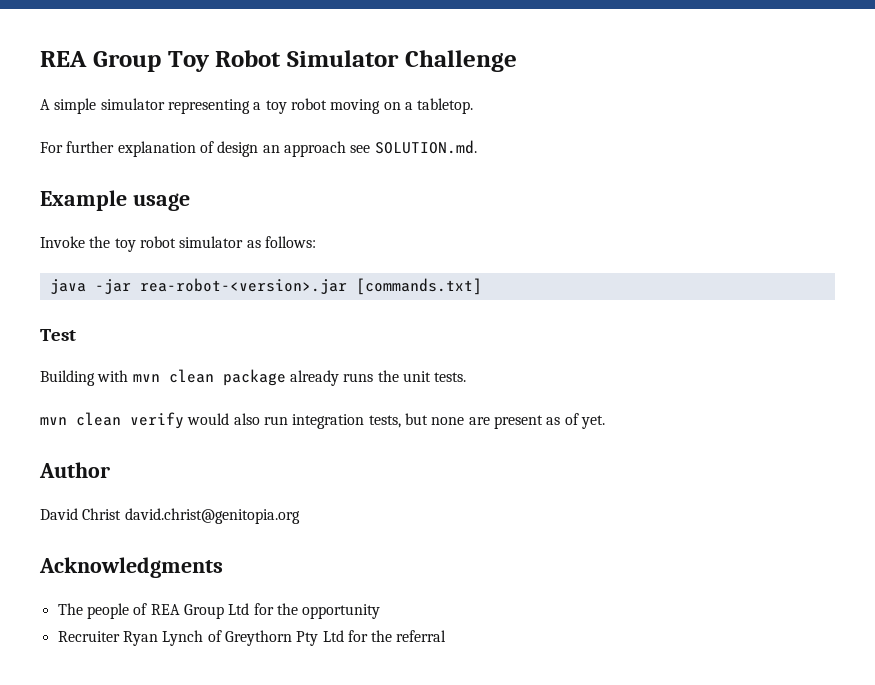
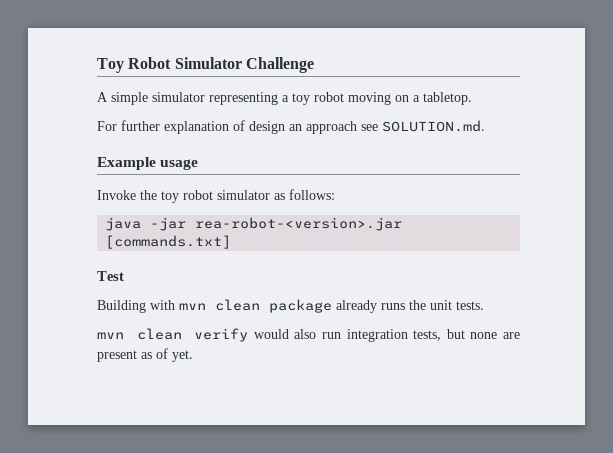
- REA Group Toy Robot Simulator Challenge
+ Toy Robot Simulator Challenge
- Author
- David Christ david.christ@genitopia.org
- Acknowledgments
- The people of REA Group Ltd for the opportunity
- Recruiter Ryan Lynch of Greythorn Pty Ltd for the referral

